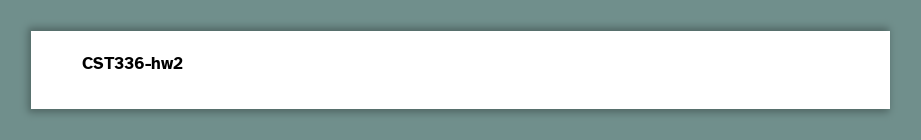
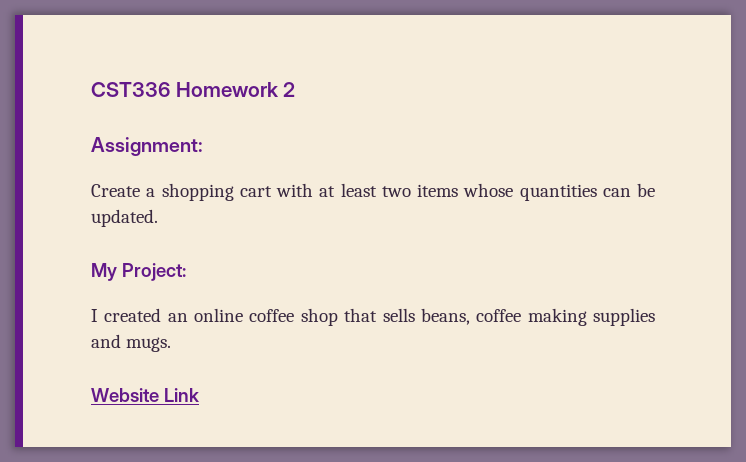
- CST336-hw2
+ CST336 Homework 2
+ Assignment:
+ Create a shopping cart with at least two items whose quantities can be updated.
+ My Project:
+ I created an online coffee shop that sells beans, coffee making supplies and mugs.
+ Website Link

